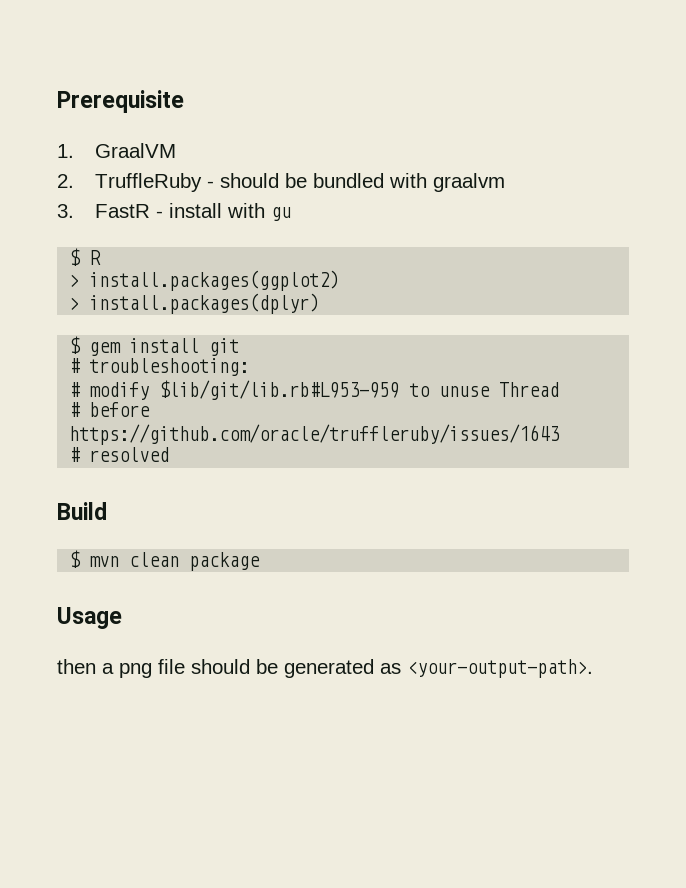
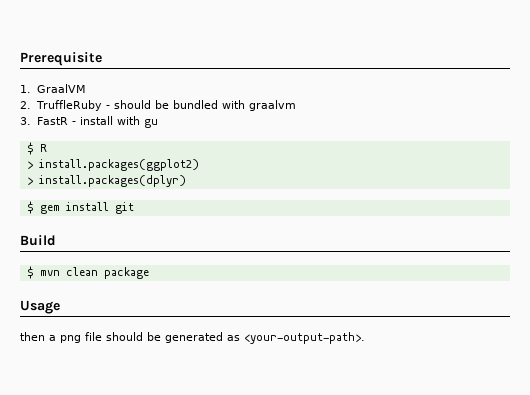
- # troubleshooting:
- # modify $lib/git/lib.rb#L953-959 to unuse Thread
- # before https://github.com/oracle/truffleruby/issues/1643
- # resolved

